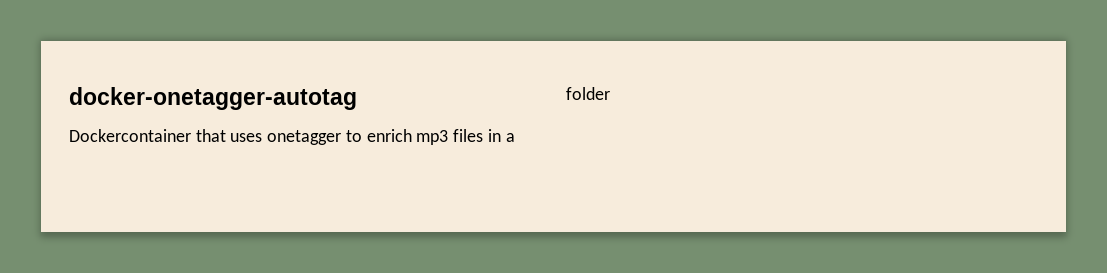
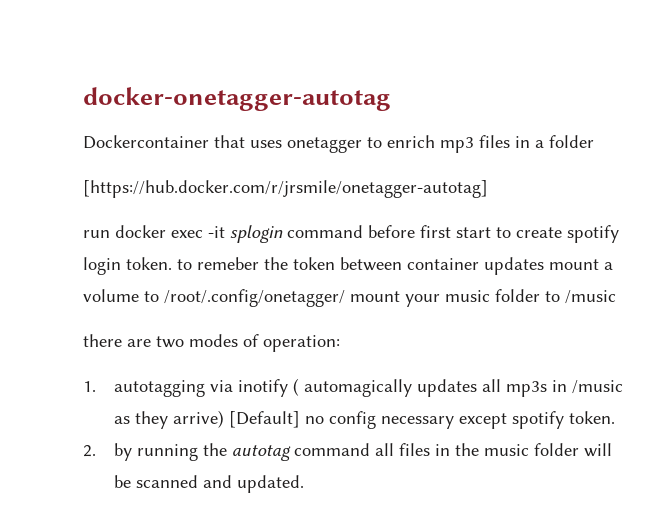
+ [https://hub.docker.com/r/jrsmile/onetagger-autotag]
+ run docker exec -it splogin command before first start to create spotify login token. to remeber the token between container updates mount a volume to /root/.config/onetagger/ mount your music folder to /music
+ there are two modes of operation:
+ 1. autotagging via inotify ( automagically updates all mp3s in /music as they arrive) [Default] no config necessary except spotify token.
+ 2. by running the autotag command all files in the music folder will be scanned and updated.

